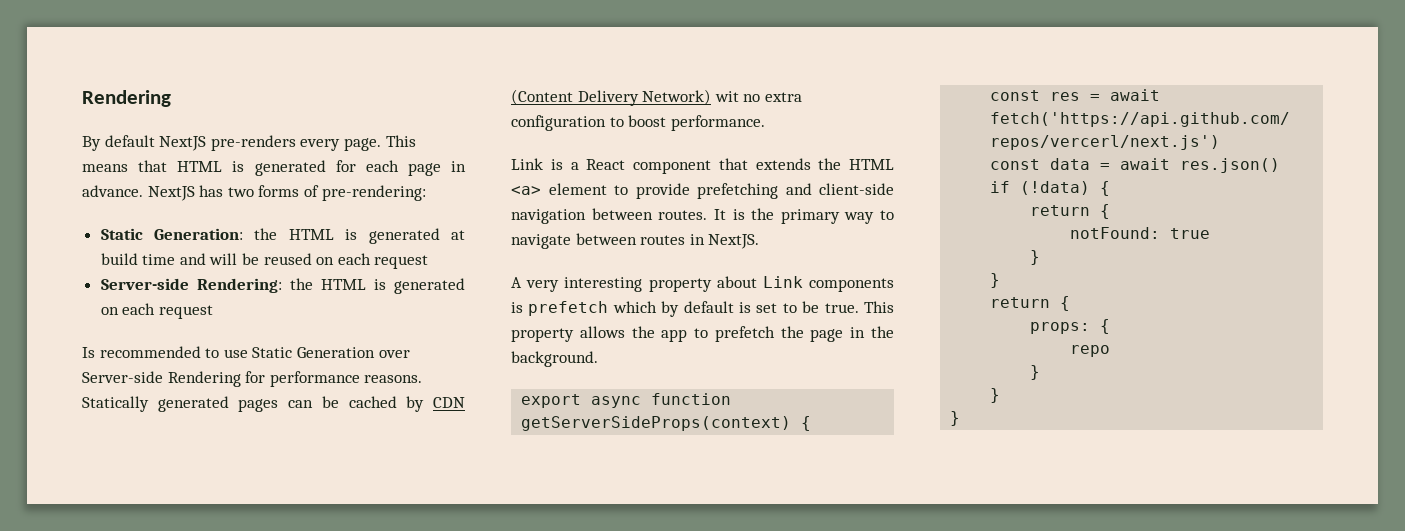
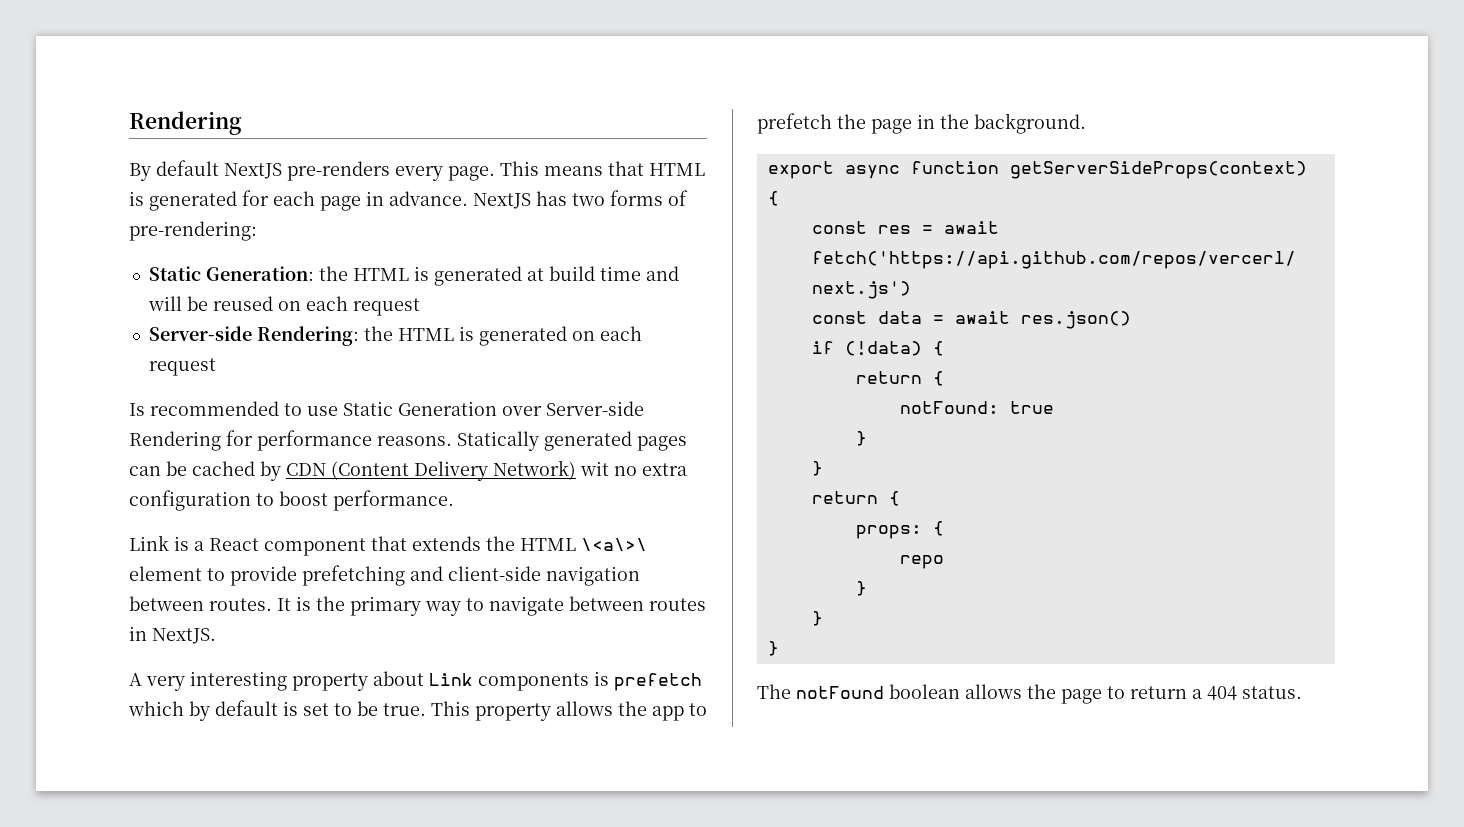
- Link is a React component that extends the HTML <a> element to provide prefetching and client-side navigation between routes.
+ Link is a React component that extends the HTML \<a\>\ element to provide prefetching and client-side navigation between routes.
+ The notFound boolean allows the page to return a 404 status.

